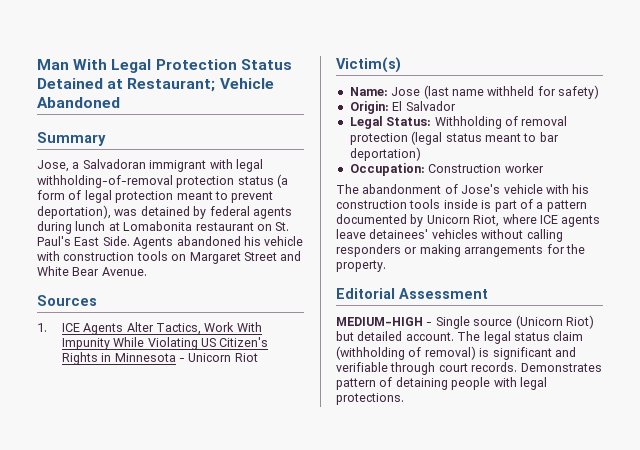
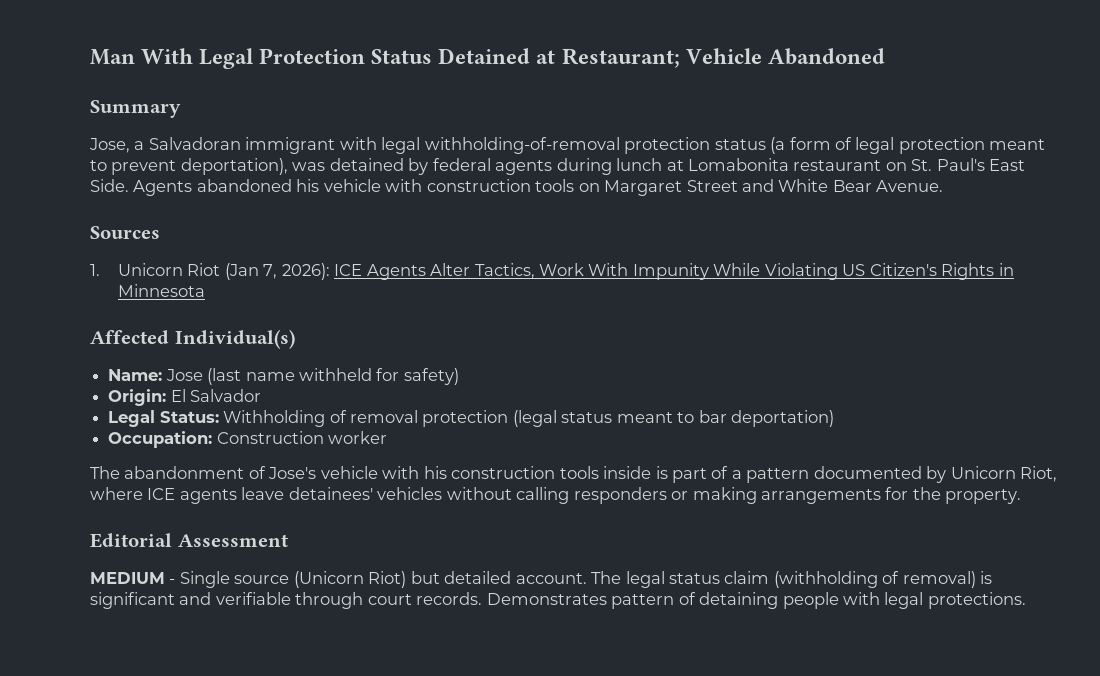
- 1. ICE Agents Alter Tactics, Work With Impunity While Violating US Citizen's Rights in Minnesota - Unicorn Riot
- Victim(s)
+ 1. Unicorn Riot (Jan 7, 2026): ICE Agents Alter Tactics, Work With Impunity While Violating US Citizen's Rights in Minnesota
+ Affected Individual(s)
- MEDIUM-HIGH - Single source (Unicorn Riot) but detailed account.
+ MEDIUM - Single source (Unicorn Riot) but detailed account.

